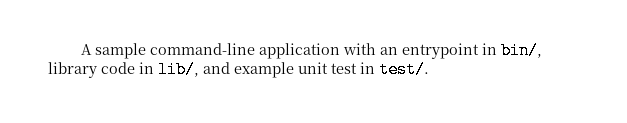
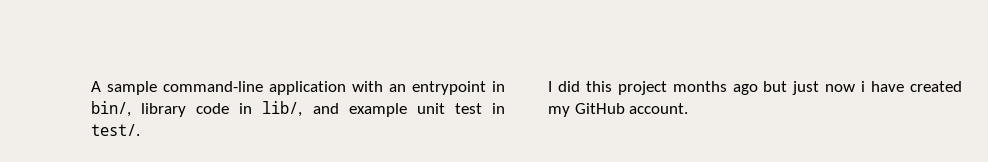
+ I did this project months ago but just now i have created my GitHub account.

